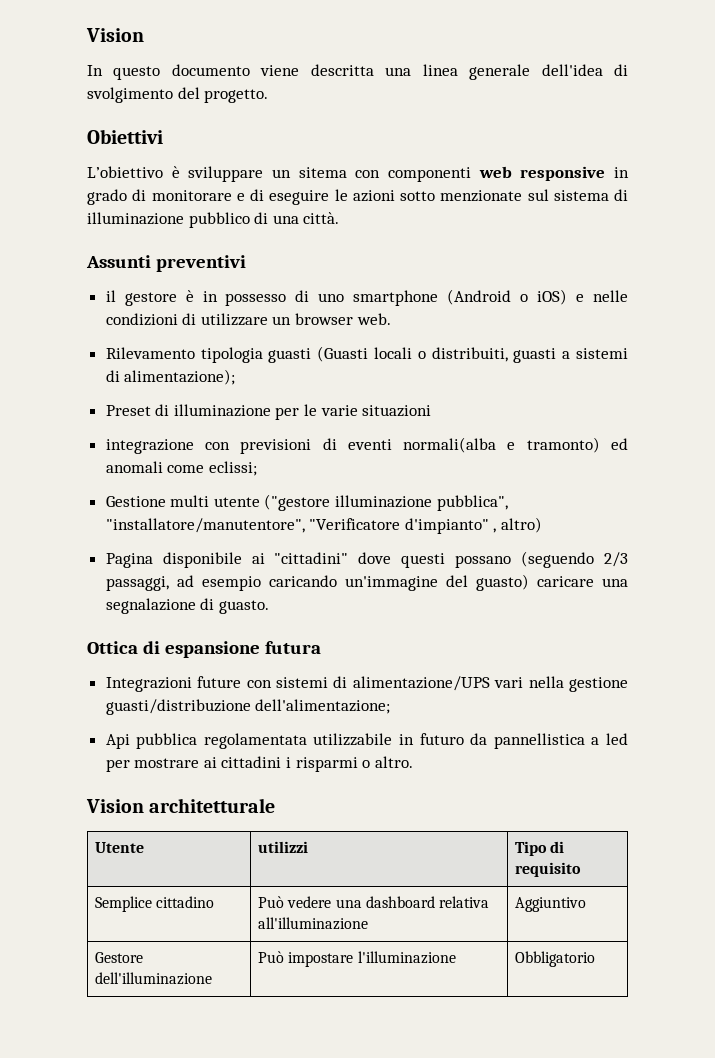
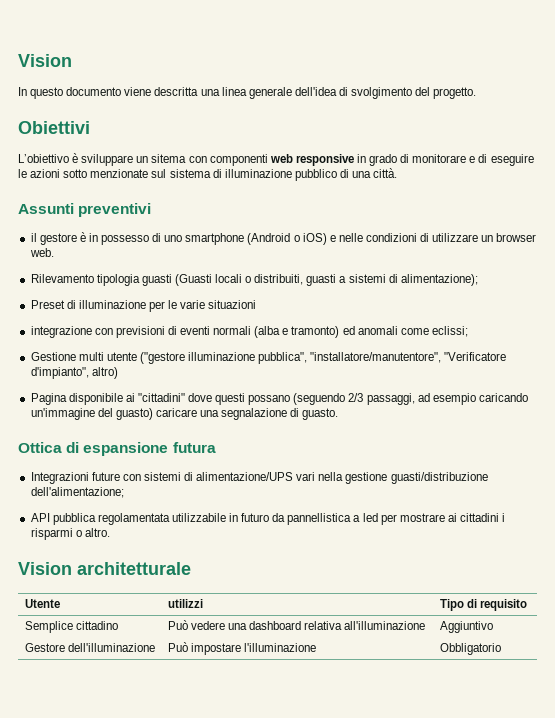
- integrazione con previsioni di eventi normali(alba e tramonto) ed anomali come eclissi;
+ integrazione con previsioni di eventi normali (alba e tramonto) ed anomali come eclissi;
- Gestione multi utente ("gestore illuminazione pubblica", "installatore/manutentore", "Verificatore d'impianto" , altro)
+ Gestione multi utente ("gestore illuminazione pubblica", "installatore/manutentore", "Verificatore d'impianto", altro)
- Api pubblica regolamentata utilizzabile in futuro da pannellistica a led per mostrare ai cittadini i risparmi o altro.
+ API pubblica regolamentata utilizzabile in futuro da pannellistica a led per mostrare ai cittadini i risparmi o altro.

